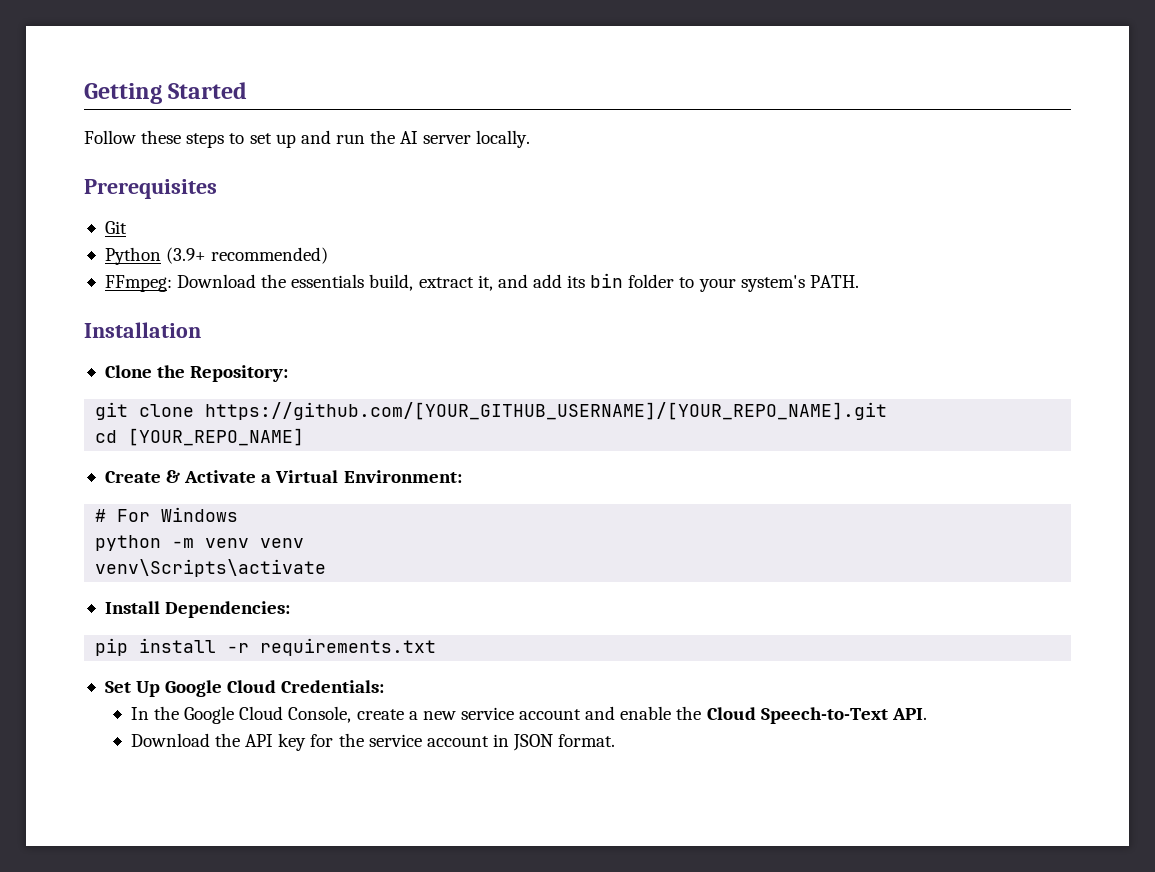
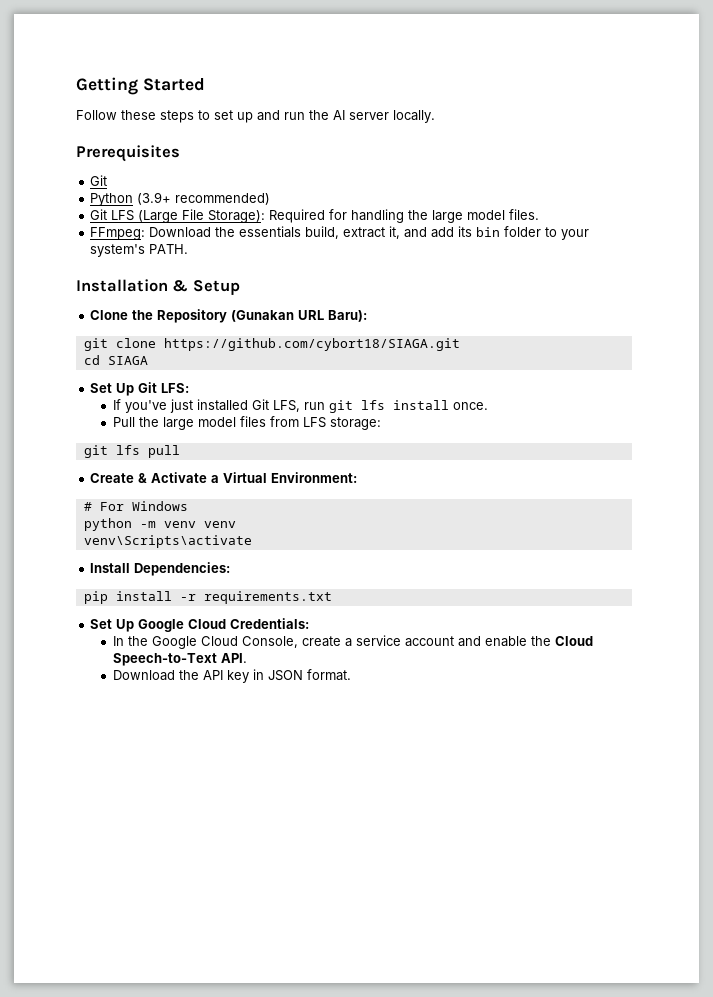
+ Git LFS (Large File Storage): Required for handling the large model files.
- Installation
+ Installation & Setup
- Clone the Repository:
+ Clone the Repository (Gunakan URL Baru):
- git clone https://github.com/[YOUR_GITHUB_USERNAME]/[YOUR_REPO_NAME].git
+ git clone https://github.com/cybort18/SIAGA.git
- cd [YOUR_REPO_NAME]
+ cd SIAGA
+ Set Up Git LFS:
+ If you've just installed Git LFS, run git lfs install once.
+ Pull the large model files from LFS storage:
+ git lfs pull
- In the Google Cloud Console, create a new service account and enable the Cloud Speech-to-Text API.
+ In the Google Cloud Console, create a service account and enable the Cloud Speech-to-Text API.
- Download the API key for the service account in JSON format.
+ Download the API key in JSON format.

